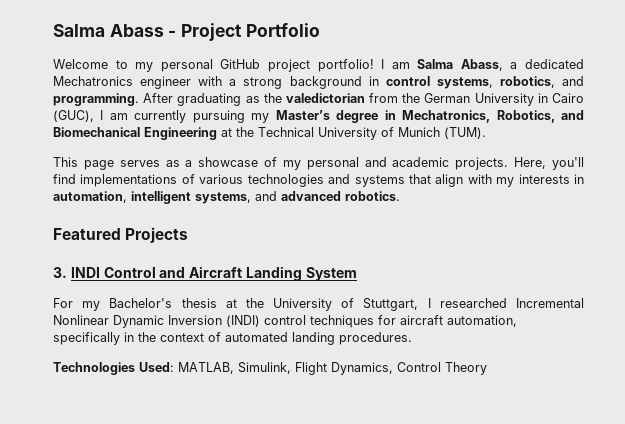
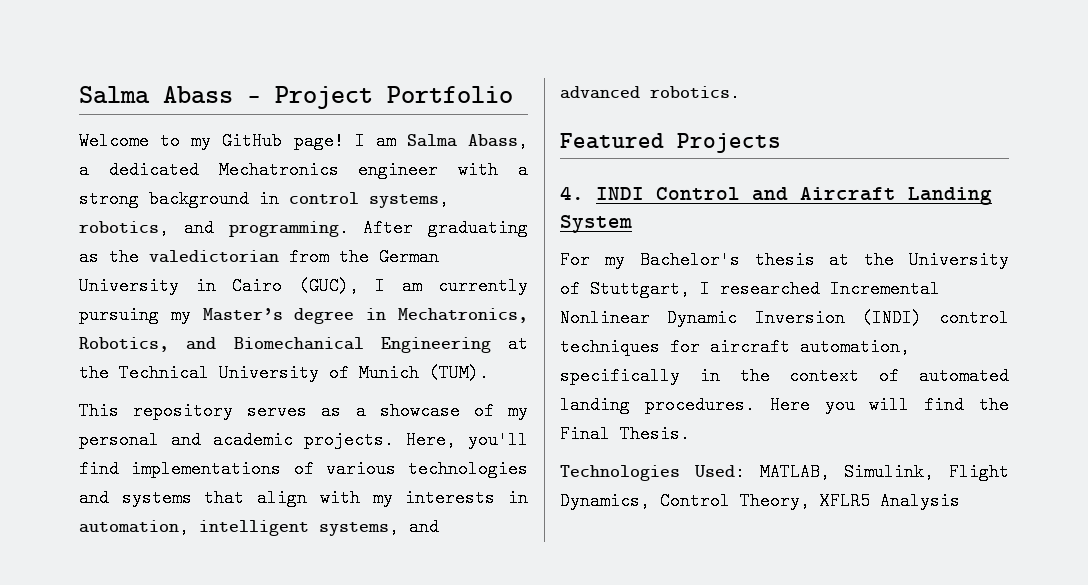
- Welcome to my personal GitHub project portfolio!
+ Welcome to my GitHub page!
- This page serves as a showcase of my personal and academic projects.
+ This repository serves as a showcase of my personal and academic projects.
- 3. INDI Control and Aircraft Landing System
+ 4. INDI Control and Aircraft Landing System
+ Here you will find the Final Thesis.
- Technologies Used: MATLAB, Simulink, Flight Dynamics, Control Theory
+ Technologies Used: MATLAB, Simulink, Flight Dynamics, Control Theory, XFLR5 Analysis

